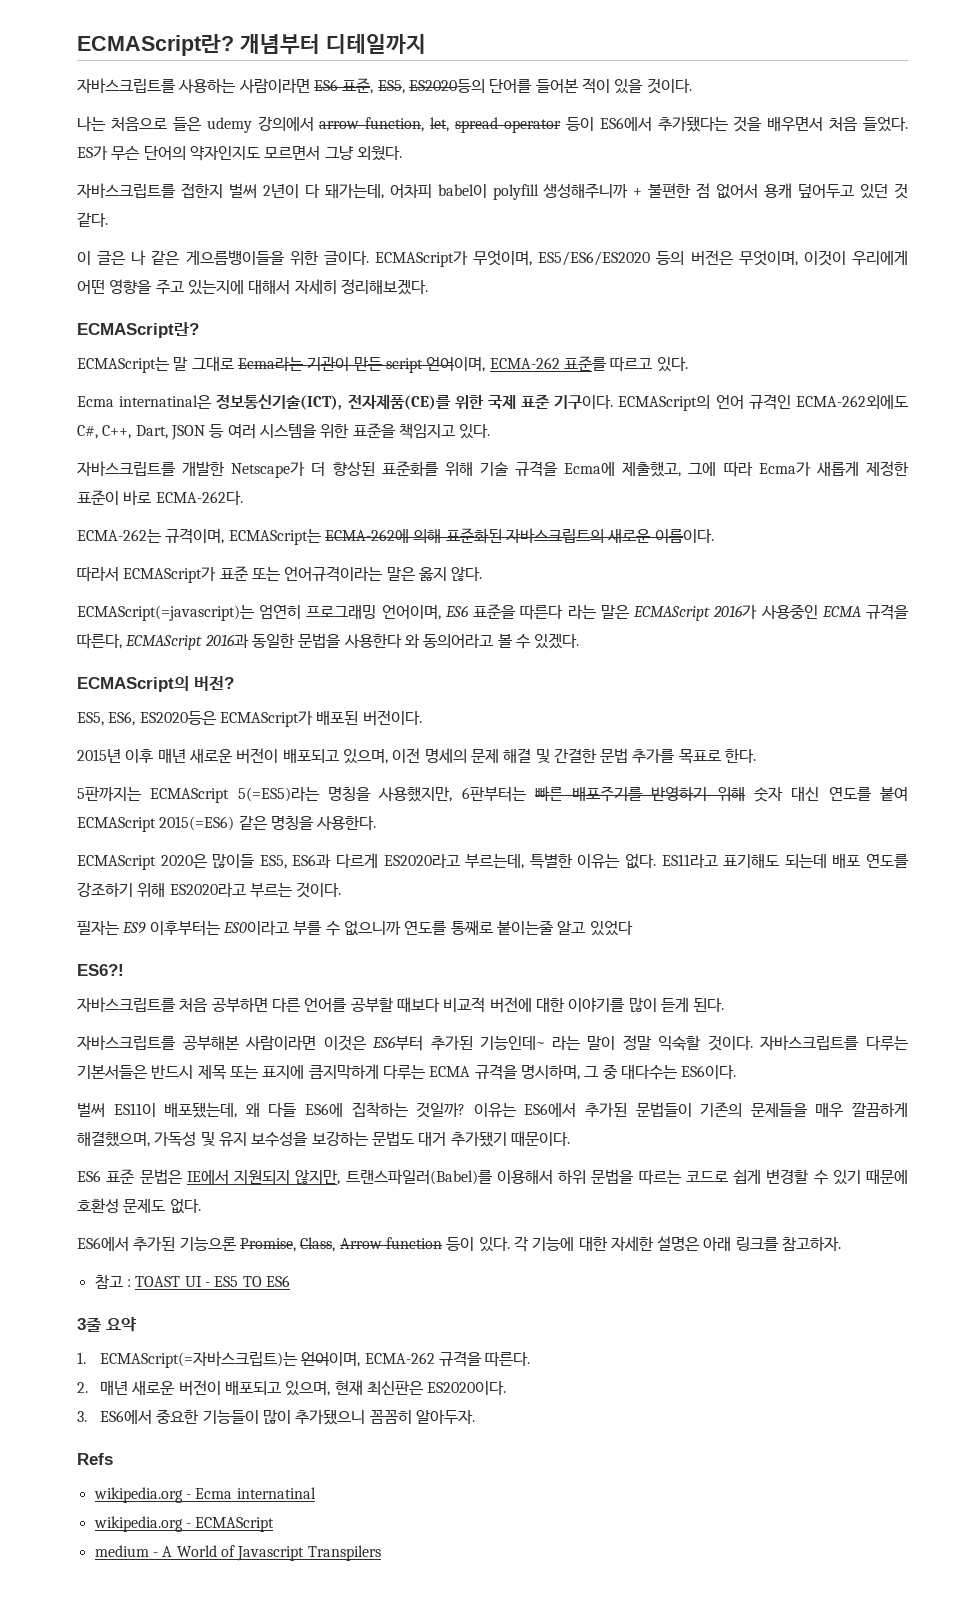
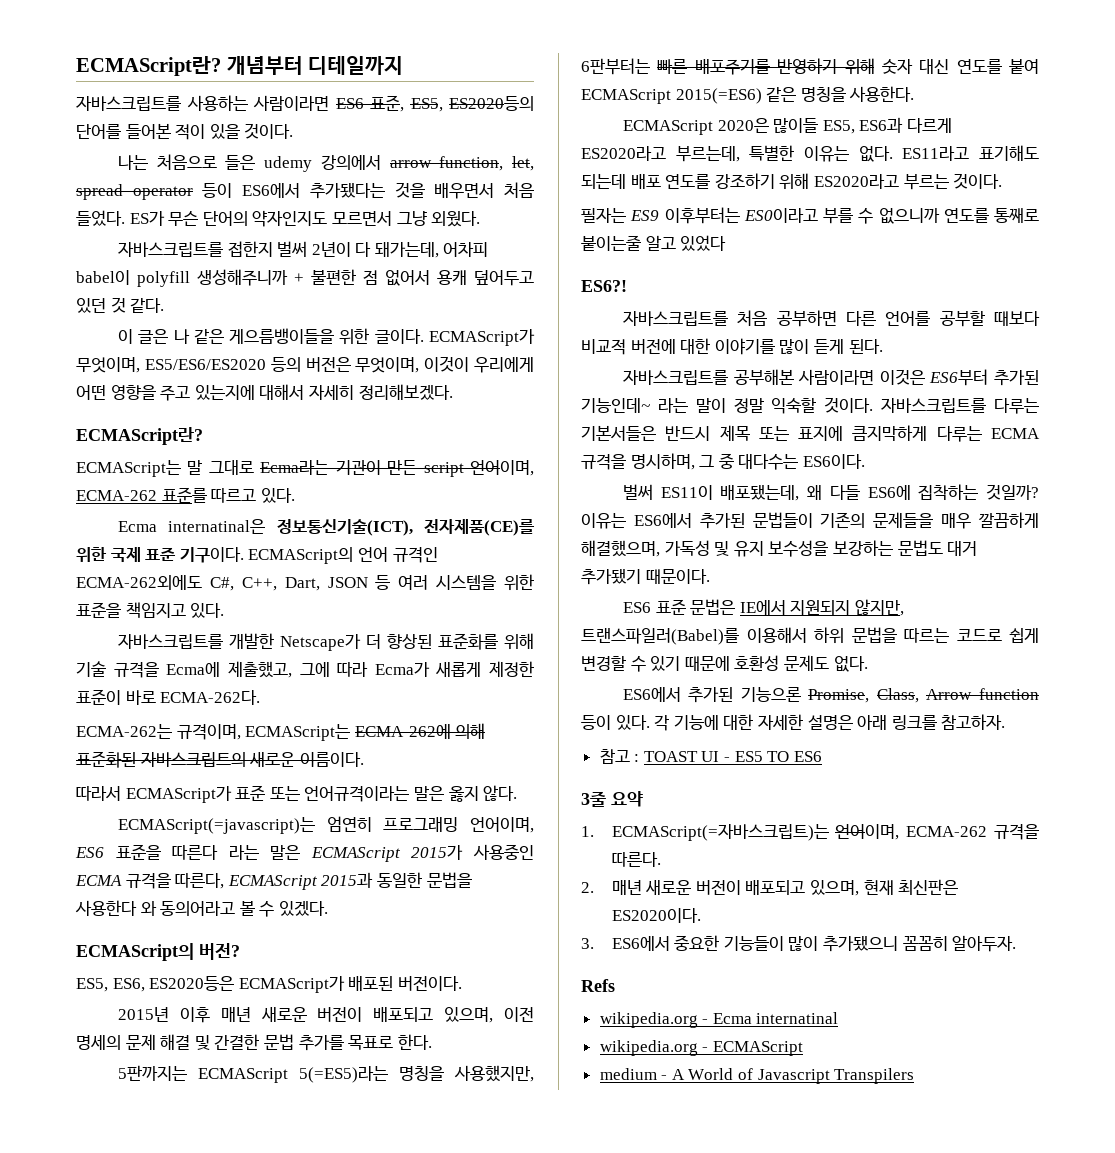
- ECMAScript(=javascript)는 엄연히 프로그래밍 언어이며, ES6 표준을 따른다 라는 말은 ECMAScript 2016가 사용중인 ECMA 규격을 따른다, ECMAScript 2016과 동일한 문법을 사용한다 와 동의어라고 볼 수 있겠다.
+ ECMAScript(=javascript)는 엄연히 프로그래밍 언어이며, ES6 표준을 따른다 라는 말은 ECMAScript 2015가 사용중인 ECMA 규격을 따른다, ECMAScript 2015과 동일한 문법을 사용한다 와 동의어라고 볼 수 있겠다.

